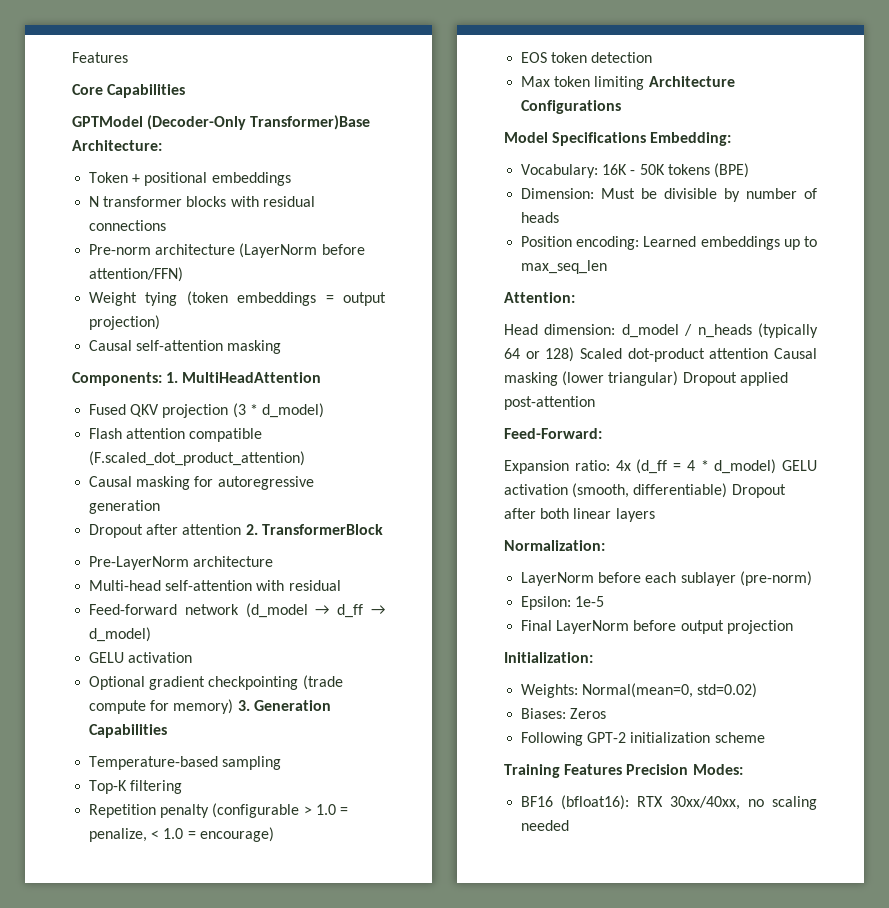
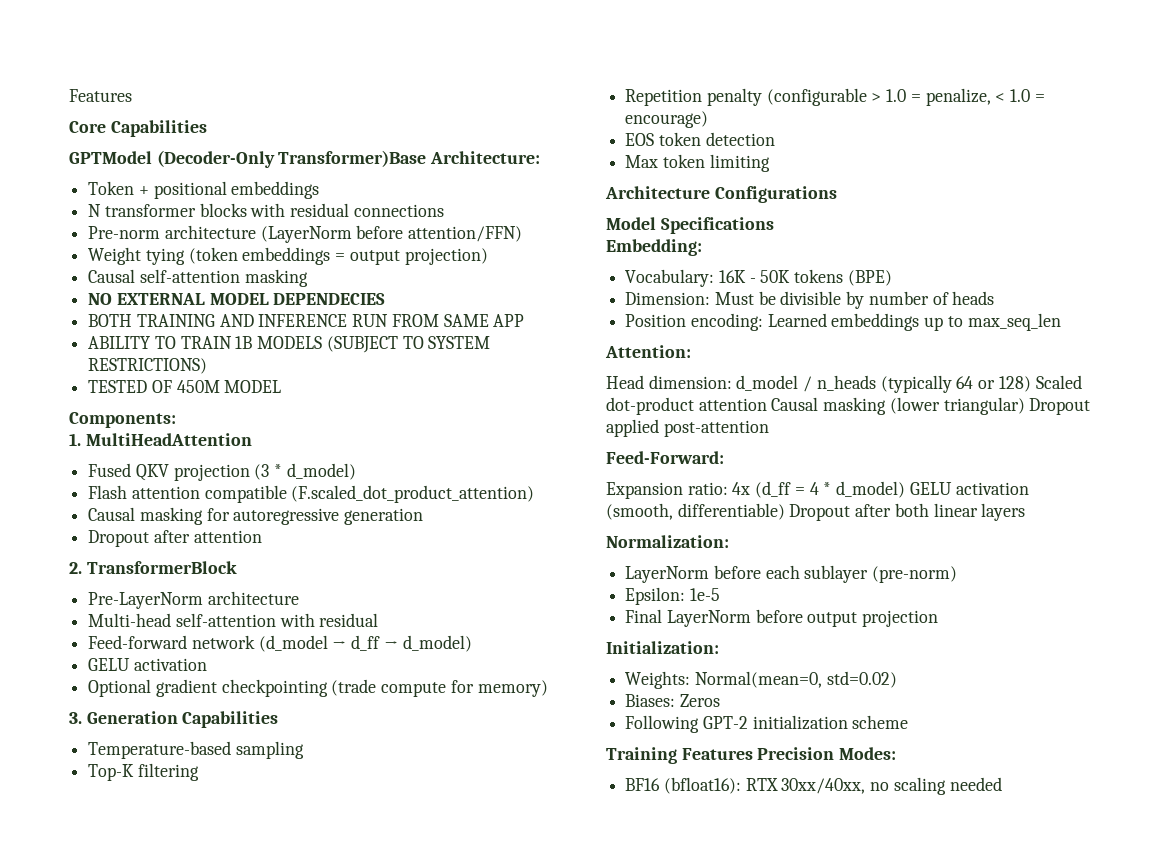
+ NO EXTERNAL MODEL DEPENDECIES
+ BOTH TRAINING AND INFERENCE RUN FROM SAME APP
+ ABILITY TO TRAIN 1B MODELS (SUBJECT TO SYSTEM RESTRICTIONS)
+ TESTED OF 450M MODEL
- Components: 1. MultiHeadAttention
+ Components:
+ 1. MultiHeadAttention
- Dropout after attention 2. TransformerBlock
+ Dropout after attention
+ 2. TransformerBlock
- Optional gradient checkpointing (trade compute for memory) 3. Generation Capabilities
+ Optional gradient checkpointing (trade compute for memory)
+ 3. Generation Capabilities
- Max token limiting Architecture Configurations
+ Max token limiting
+ Architecture Configurations
- Model Specifications Embedding:
+ Model Specifications
+ Embedding:

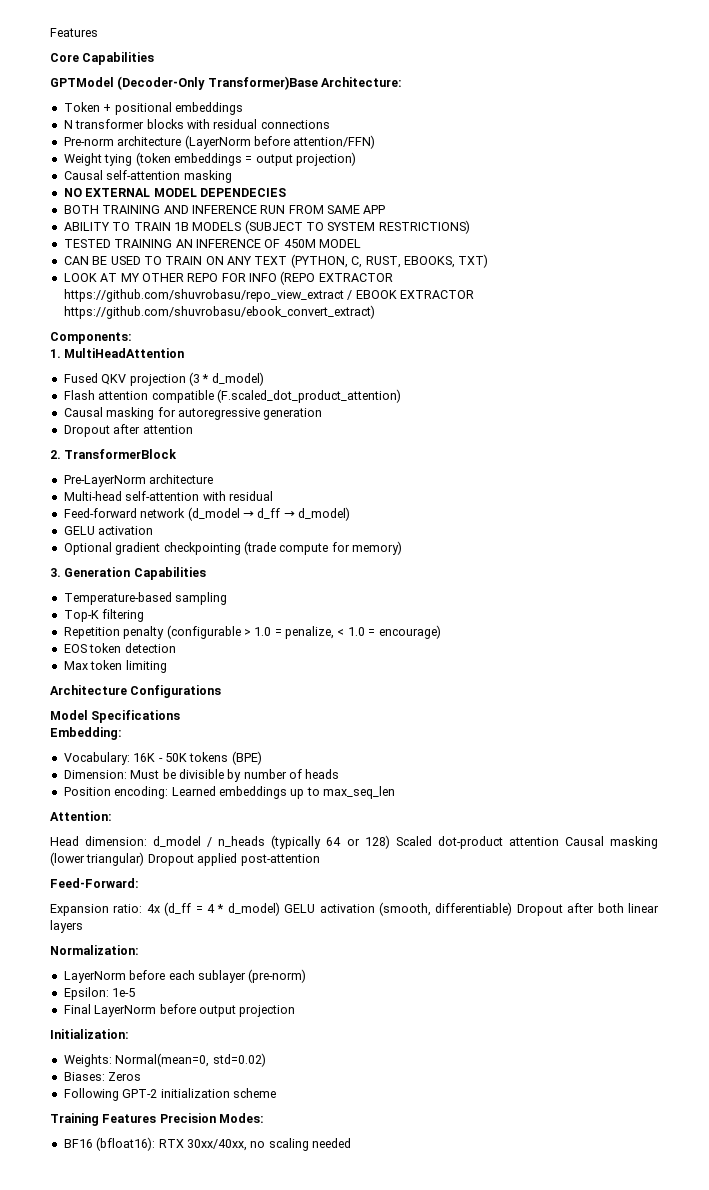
- TESTED OF 450M MODEL
+ TESTED TRAINING AN INFERENCE OF 450M MODEL
+ CAN BE USED TO TRAIN ON ANY TEXT (PYTHON, C, RUST, EBOOKS, TXT)
+ LOOK AT MY OTHER REPO FOR INFO (REPO EXTRACTOR https://github.com/shuvrobasu/repo_view_extract / EBOOK EXTRACTOR https://github.com/shuvrobasu/ebook_convert_extract)

